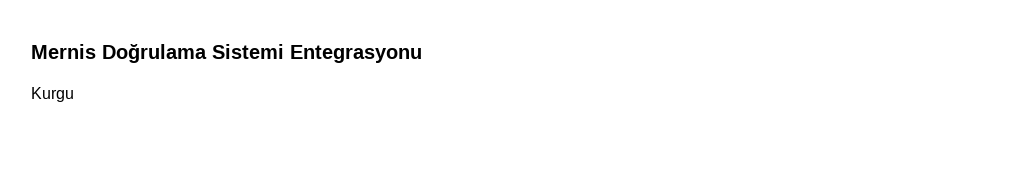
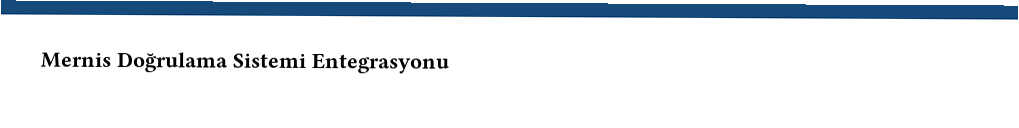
- Kurgu

